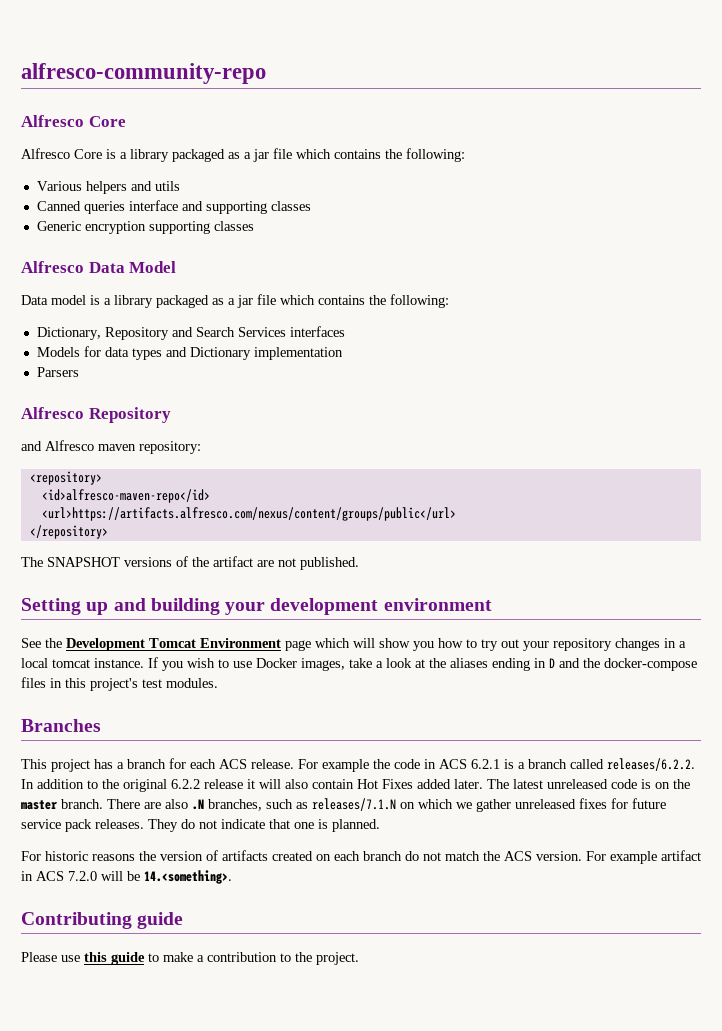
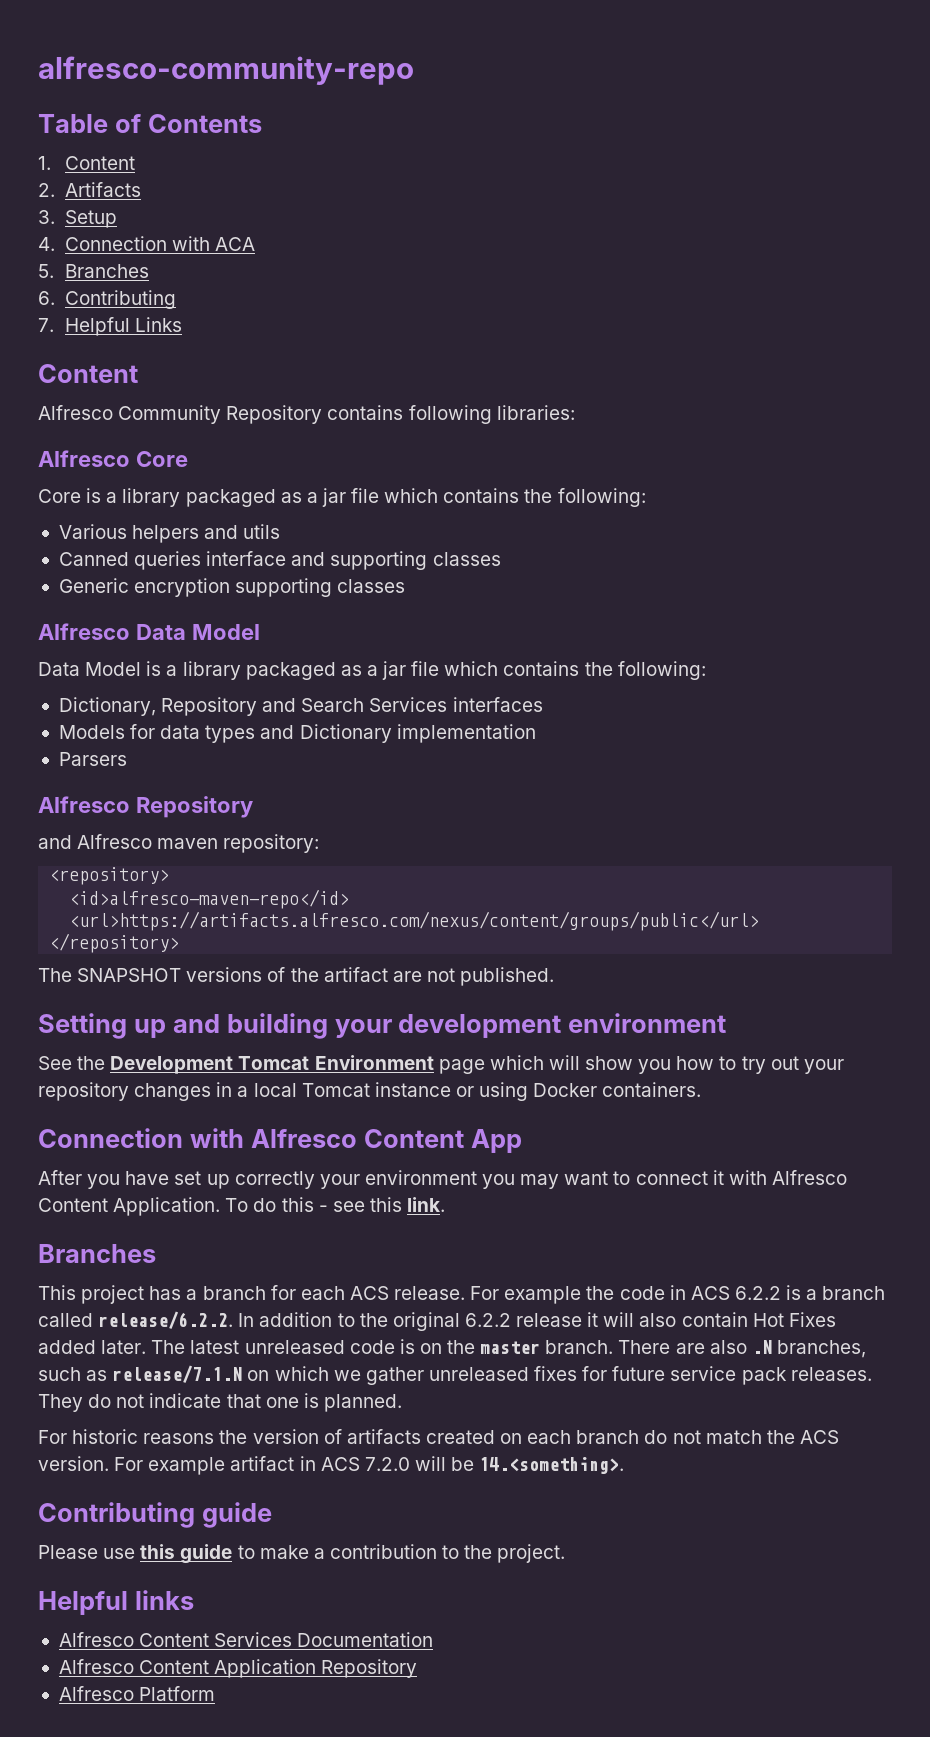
+ Table of Contents
+ 1. Content
+ 2. Artifacts
+ 3. Setup
+ 4. Connection with ACA
+ 5. Branches
+ 6. Contributing
+ 7. Helpful Links
+ Content
+ Alfresco Community Repository contains following libraries:
- Alfresco Core is a library packaged as a jar file which contains the following:
+ Core is a library packaged as a jar file which contains the following:
- Data model is a library packaged as a jar file which contains the following:
+ Data Model is a library packaged as a jar file which contains the following:
- See the Development Tomcat Environment page which will show you how to try out your repository changes in a local tomcat instance. If you wish to use Docker images, take a look at the aliases ending in D and the docker-compose files in this project's test modules.
+ See the Development Tomcat Environment page which will show you how to try out your repository changes in a local Tomcat instance or using Docker containers.
+ Connection with Alfresco Content App
+ After you have set up correctly your environment you may want to connect it with Alfresco Content Application. To do this - see this link.
- For example the code in ACS 6.2.1 is a branch called releases/6.2.2. In addition to the original 6.2.2 release it will also contain Hot Fixes added later.
+ For example the code in ACS 6.2.2 is a branch called release/6.2.2. In addition to the original 6.2.2 release it will also contain Hot Fixes added later.
- There are also .N branches, such as releases/7.1.N on which we gather unreleased fixes for future service pack releases.
+ There are also .N branches, such as release/7.1.N on which we gather unreleased fixes for future service pack releases.
+ Helpful links
+ Alfresco Content Services Documentation
+ Alfresco Content Application Repository
+ Alfresco Platform

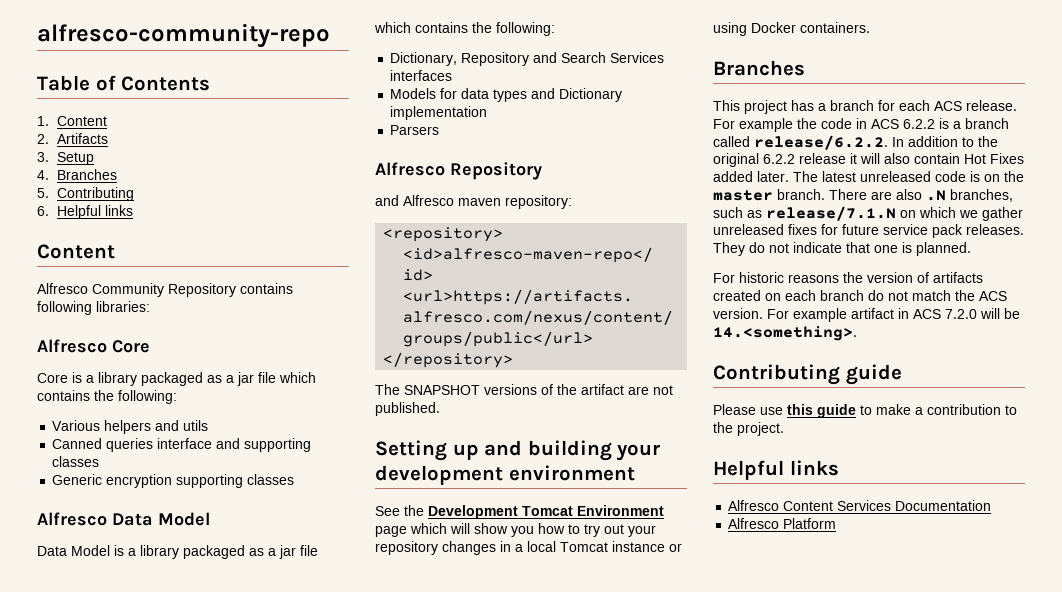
- 4. Connection with ACA
- 5. Branches
- 6. Contributing
+ 4. Branches
+ 5. Contributing
- 7. Helpful Links
+ 6. Helpful links
- Connection with Alfresco Content App
- After you have set up correctly your environment you may want to connect it with Alfresco Content Application. To do this - see this link.
- Alfresco Content Application Repository

